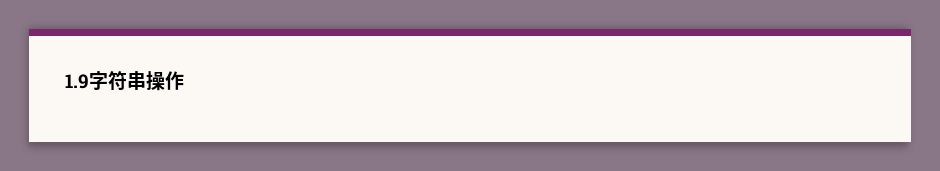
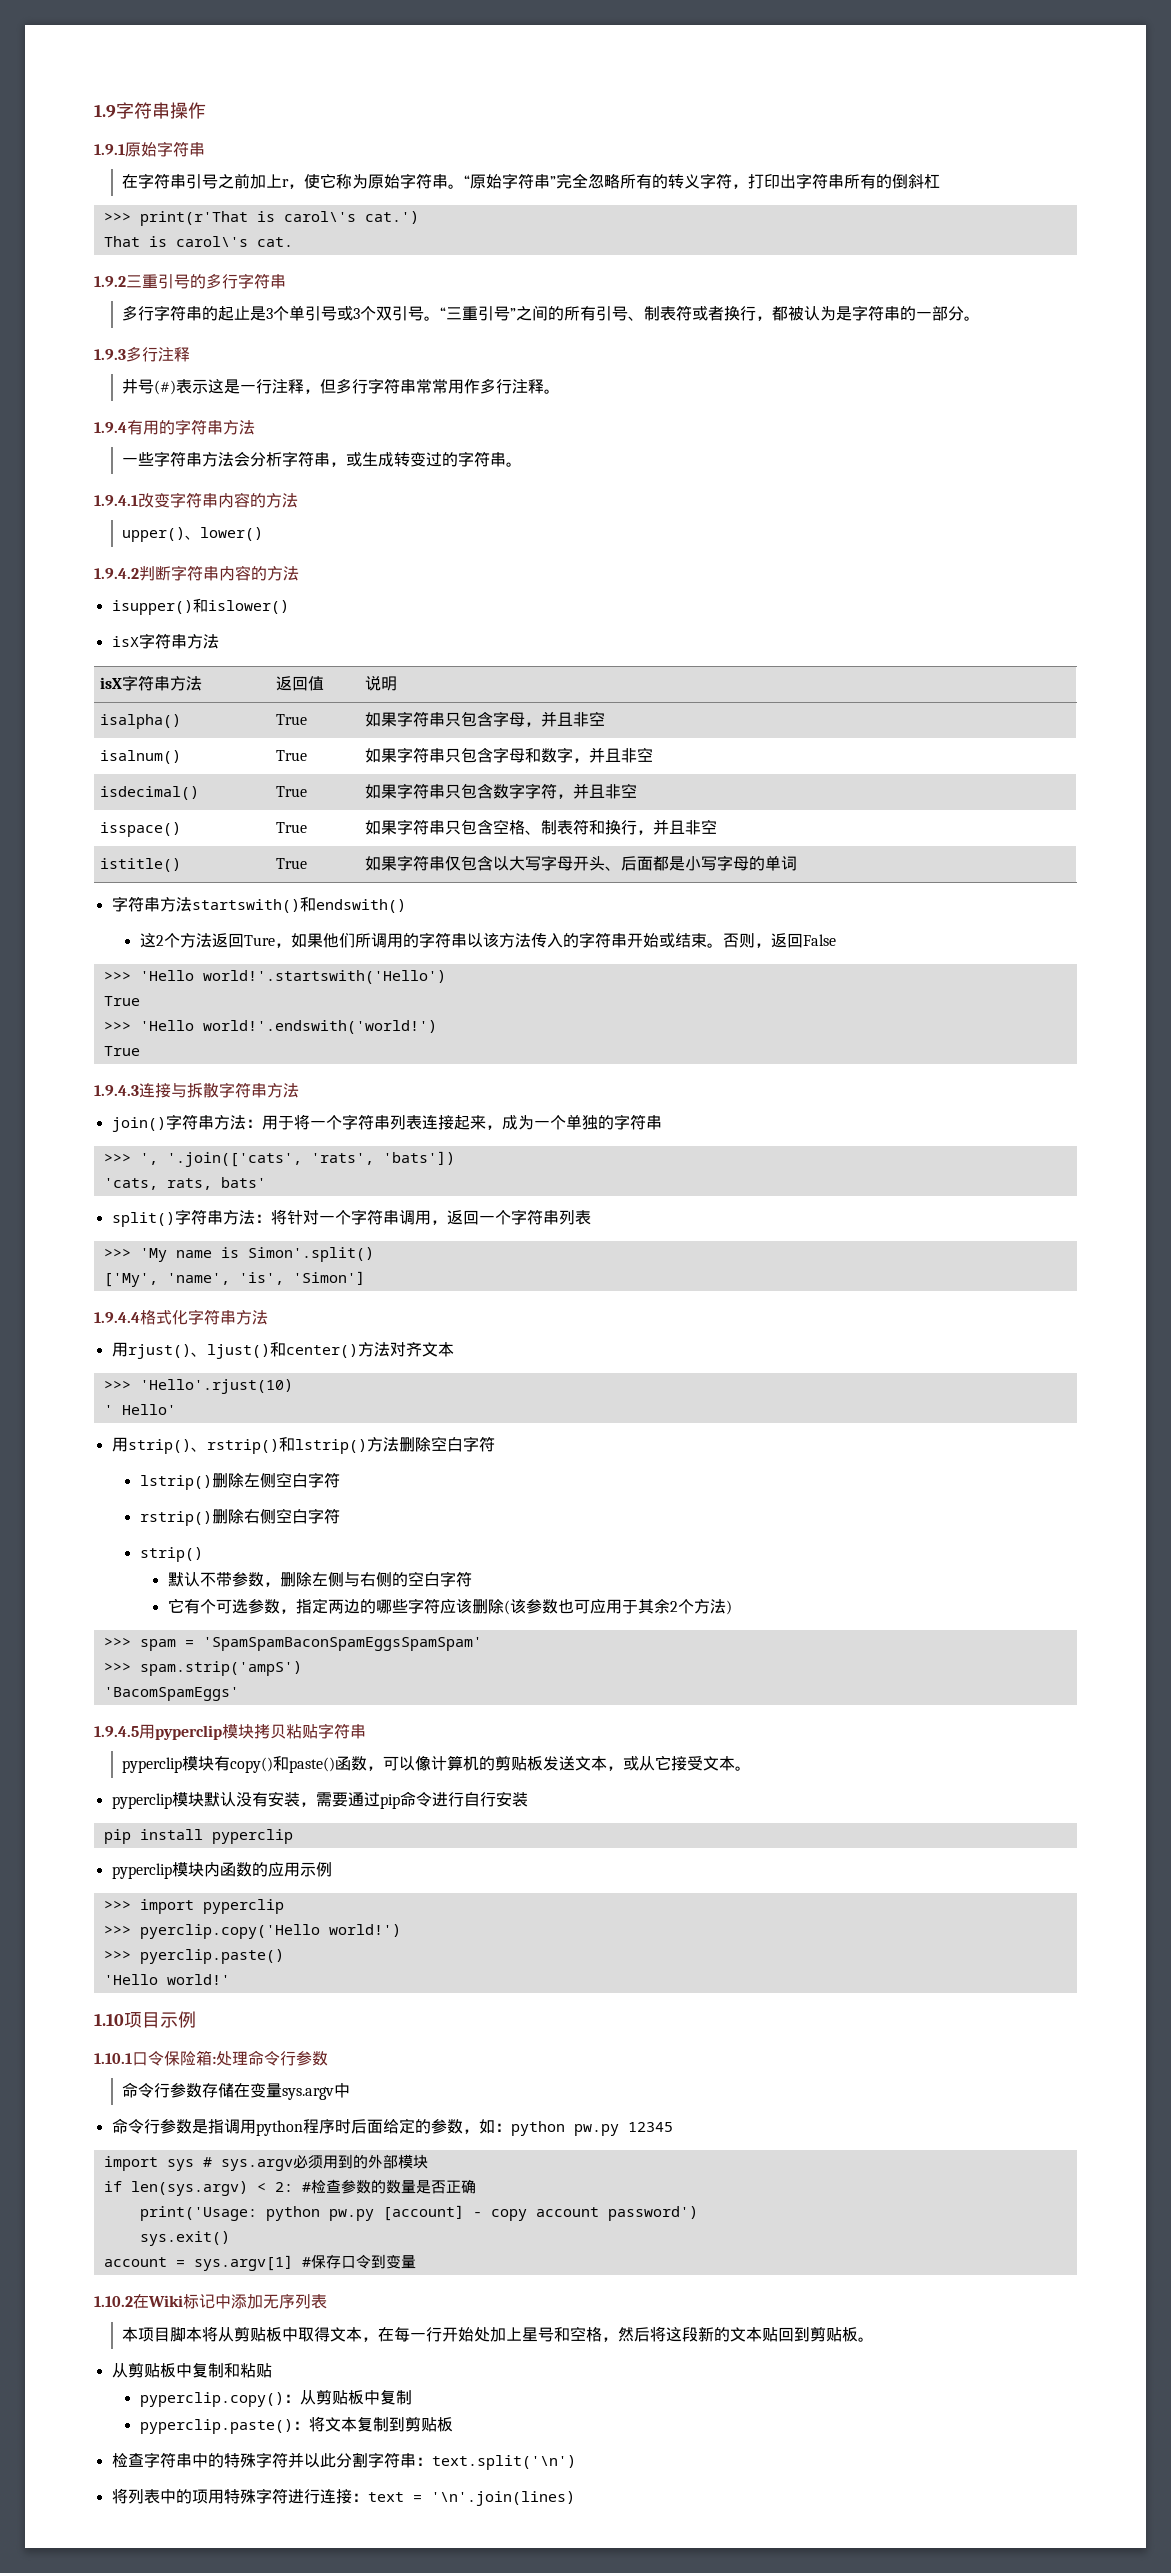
+ 1.9.1原始字符串
+ 在字符串引号之前加上r，使它称为原始字符串。“原始字符串”完全忽略所有的转义字符，打印出字符串所有的倒斜杠
+ >>> print(r'That is carol\'s cat.')
+ That is carol\'s cat.
+ 1.9.2三重引号的多行字符串
+ 多行字符串的起止是3个单引号或3个双引号。“三重引号”之间的所有引号、制表符或者换行，都被认为是字符串的一部分。
+ 1.9.3多行注释
+ 井号(#)表示这是一行注释，但多行字符串常常用作多行注释。
+ 1.9.4有用的字符串方法
+ 一些字符串方法会分析字符串，或生成转变过的字符串。
+ 1.9.4.1改变字符串内容的方法
+ upper()、lower()
+ 1.9.4.2判断字符串内容的方法
+ isupper()和islower()
+ isX字符串方法
+ isX字符串方法 | 返回值 | 说明
+ isalpha() | True | 如果字符串只包含字母，并且非空
+ isalnum() | True | 如果字符串只包含字母和数字，并且非空
+ isdecimal() | True | 如果字符串只包含数字字符，并且非空
+ isspace() | True | 如果字符串只包含空格、制表符和换行，并且非空
+ istitle() | True | 如果字符串仅包含以大写字母开头、后面都是小写字母的单词
+ 字符串方法startswith()和endswith()
+ 这2个方法返回Ture，如果他们所调用的字符串以该方法传入的字符串开始或结束。否则，返回False
+ >>> 'Hello world!'.startswith('Hello')
+ True
+ >>> 'Hello world!'.endswith('world!')
+ True
+ 1.9.4.3连接与拆散字符串方法
+ join()字符串方法：用于将一个字符串列表连接起来，成为一个单独的字符串
+ >>> ', '.join(['cats', 'rats', 'bats'])
+ 'cats, rats, bats'
+ split()字符串方法：将针对一个字符串调用，返回一个字符串列表
+ >>> 'My name is Simon'.split()
+ ['My', 'name', 'is', 'Simon']
+ 1.9.4.4格式化字符串方法
+ 用rjust()、ljust()和center()方法对齐文本
+ >>> 'Hello'.rjust(10)
+ ' Hello'
+ 用strip()、rstrip()和lstrip()方法删除空白字符
+ lstrip()删除左侧空白字符
+ rstrip()删除右侧空白字符
+ strip()
+ 默认不带参数，删除左侧与右侧的空白字符
+ 它有个可选参数，指定两边的哪些字符应该删除(该参数也可应用于其余2个方法)
+ >>> spam = 'SpamSpamBaconSpamEggsSpamSpam'
+ >>> spam.strip('ampS')
+ 'BacomSpamEggs'
+ 1.9.4.5用pyperclip模块拷贝粘贴字符串
+ pyperclip模块有copy()和paste()函数，可以像计算机的剪贴板发送文本，或从它接受文本。
+ pyperclip模块默认没有安装，需要通过pip命令进行自行安装
+ pip install pyperclip
+ pyperclip模块内函数的应用示例
+ >>> import pyperclip
+ >>> pyerclip.copy('Hello world!')
+ >>> pyerclip.paste()
+ 'Hello world!'
+ 1.10项目示例
+ 1.10.1口令保险箱:处理命令行参数
+ 命令行参数存储在变量sys.argv中
+ 命令行参数是指调用python程序时后面给定的参数，如：python pw.py 12345
+ import sys # sys.argv必须用到的外部模块
+ if len(sys.argv) < 2: #检查参数的数量是否正确
+ print('Usage: python pw.py [account] - copy account password')
+ sys.exit()
+ account = sys.argv[1] #保存口令到变量
+ 1.10.2在Wiki标记中添加无序列表
+ 本项目脚本将从剪贴板中取得文本，在每一行开始处加上星号和空格，然后将这段新的文本贴回到剪贴板。
+ 从剪贴板中复制和粘贴
+ pyperclip.copy()：从剪贴板中复制
+ pyperclip.paste()：将文本复制到剪贴板
+ 检查字符串中的特殊字符并以此分割字符串：text.split('\n')
+ 将列表中的项用特殊字符进行连接：text = '\n'.join(lines)

